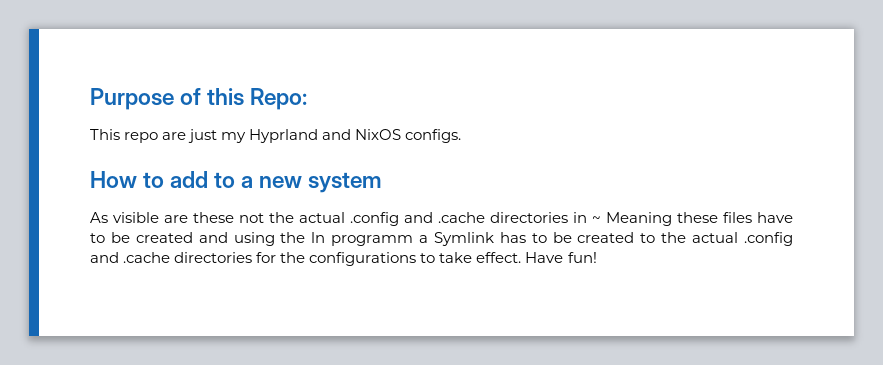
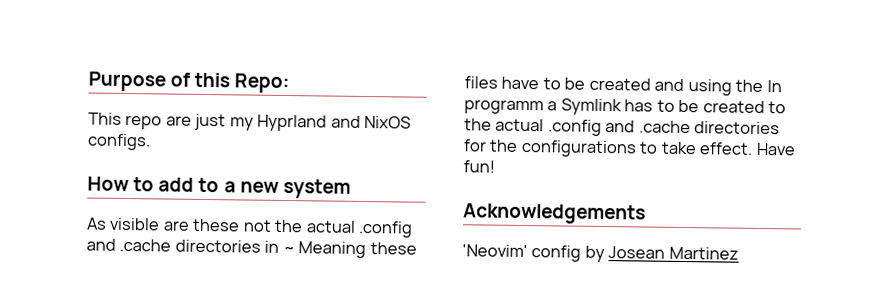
+ Acknowledgements
+ 'Neovim' config by Josean Martinez

